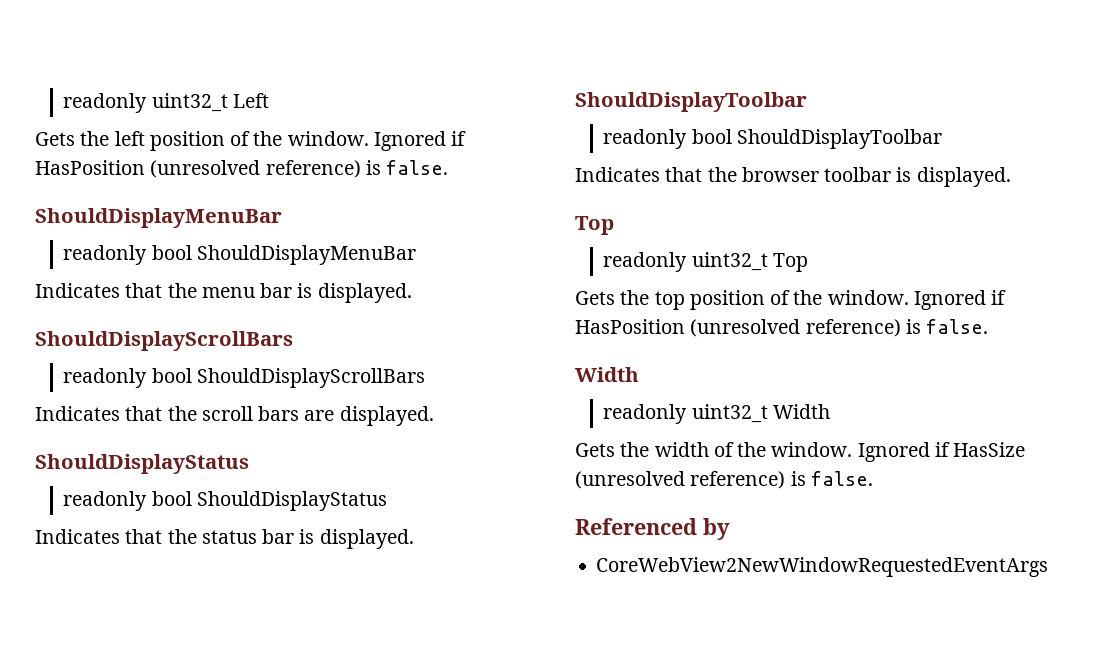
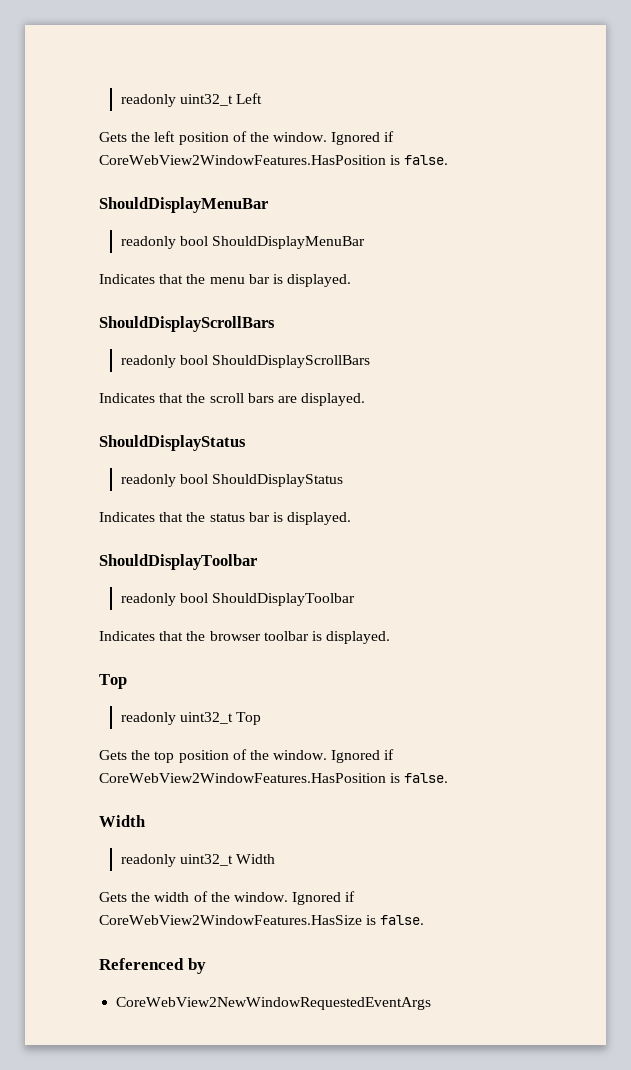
- Gets the left position of the window. Ignored if HasPosition (unresolved reference) is false.
+ Gets the left position of the window. Ignored if CoreWebView2WindowFeatures.HasPosition is false.
- Gets the top position of the window. Ignored if HasPosition (unresolved reference) is false.
+ Gets the top position of the window. Ignored if CoreWebView2WindowFeatures.HasPosition is false.
- Ignored if HasSize (unresolved reference) is false.
+ Ignored if CoreWebView2WindowFeatures.HasSize is false.

